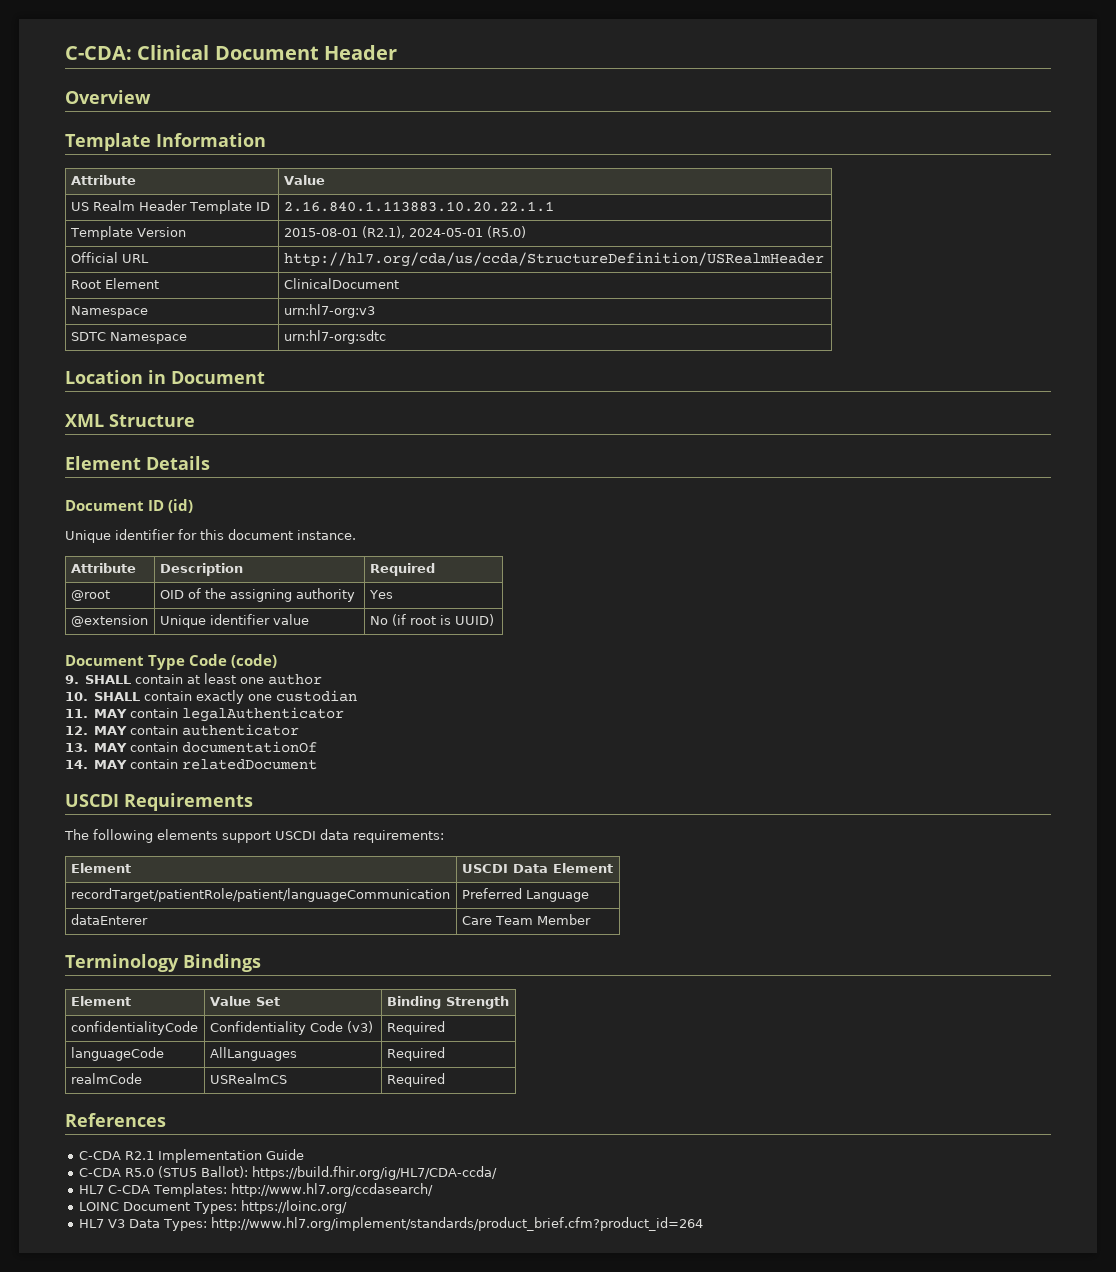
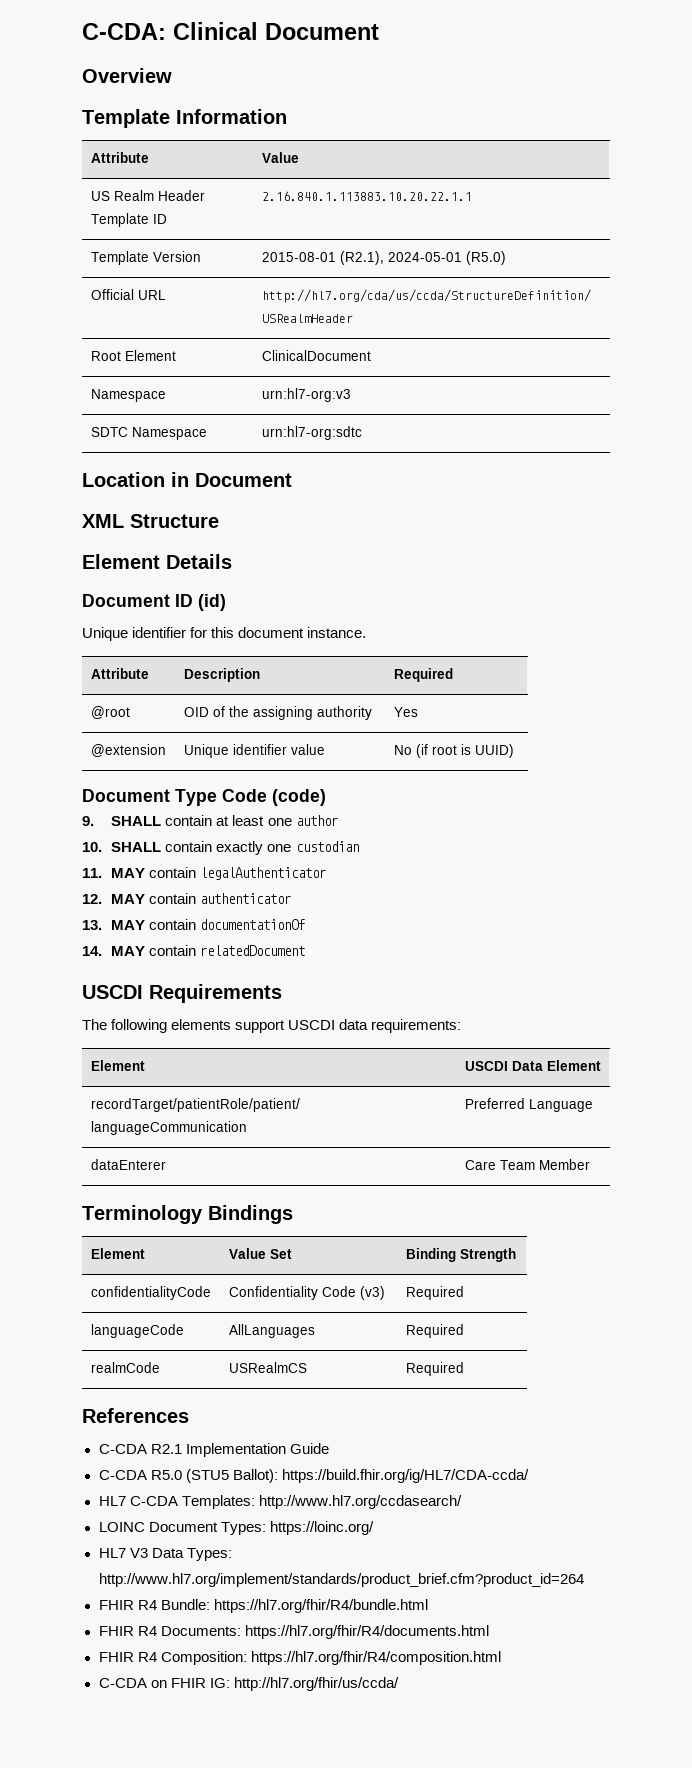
- C-CDA: Clinical Document Header
+ C-CDA: Clinical Document
+ FHIR R4 Bundle: https://hl7.org/fhir/R4/bundle.html
+ FHIR R4 Documents: https://hl7.org/fhir/R4/documents.html
+ FHIR R4 Composition: https://hl7.org/fhir/R4/composition.html
+ C-CDA on FHIR IG: http://hl7.org/fhir/us/ccda/

